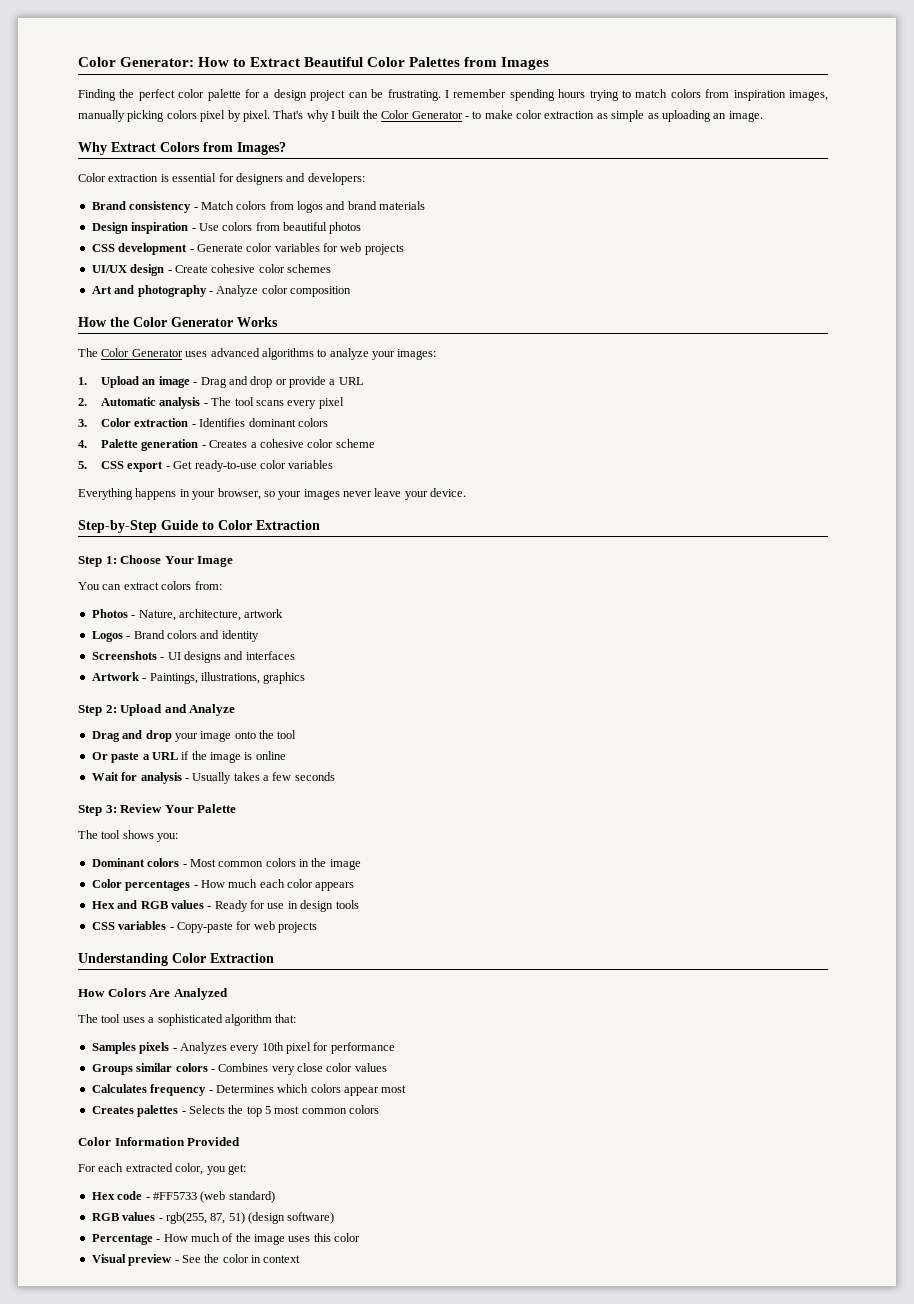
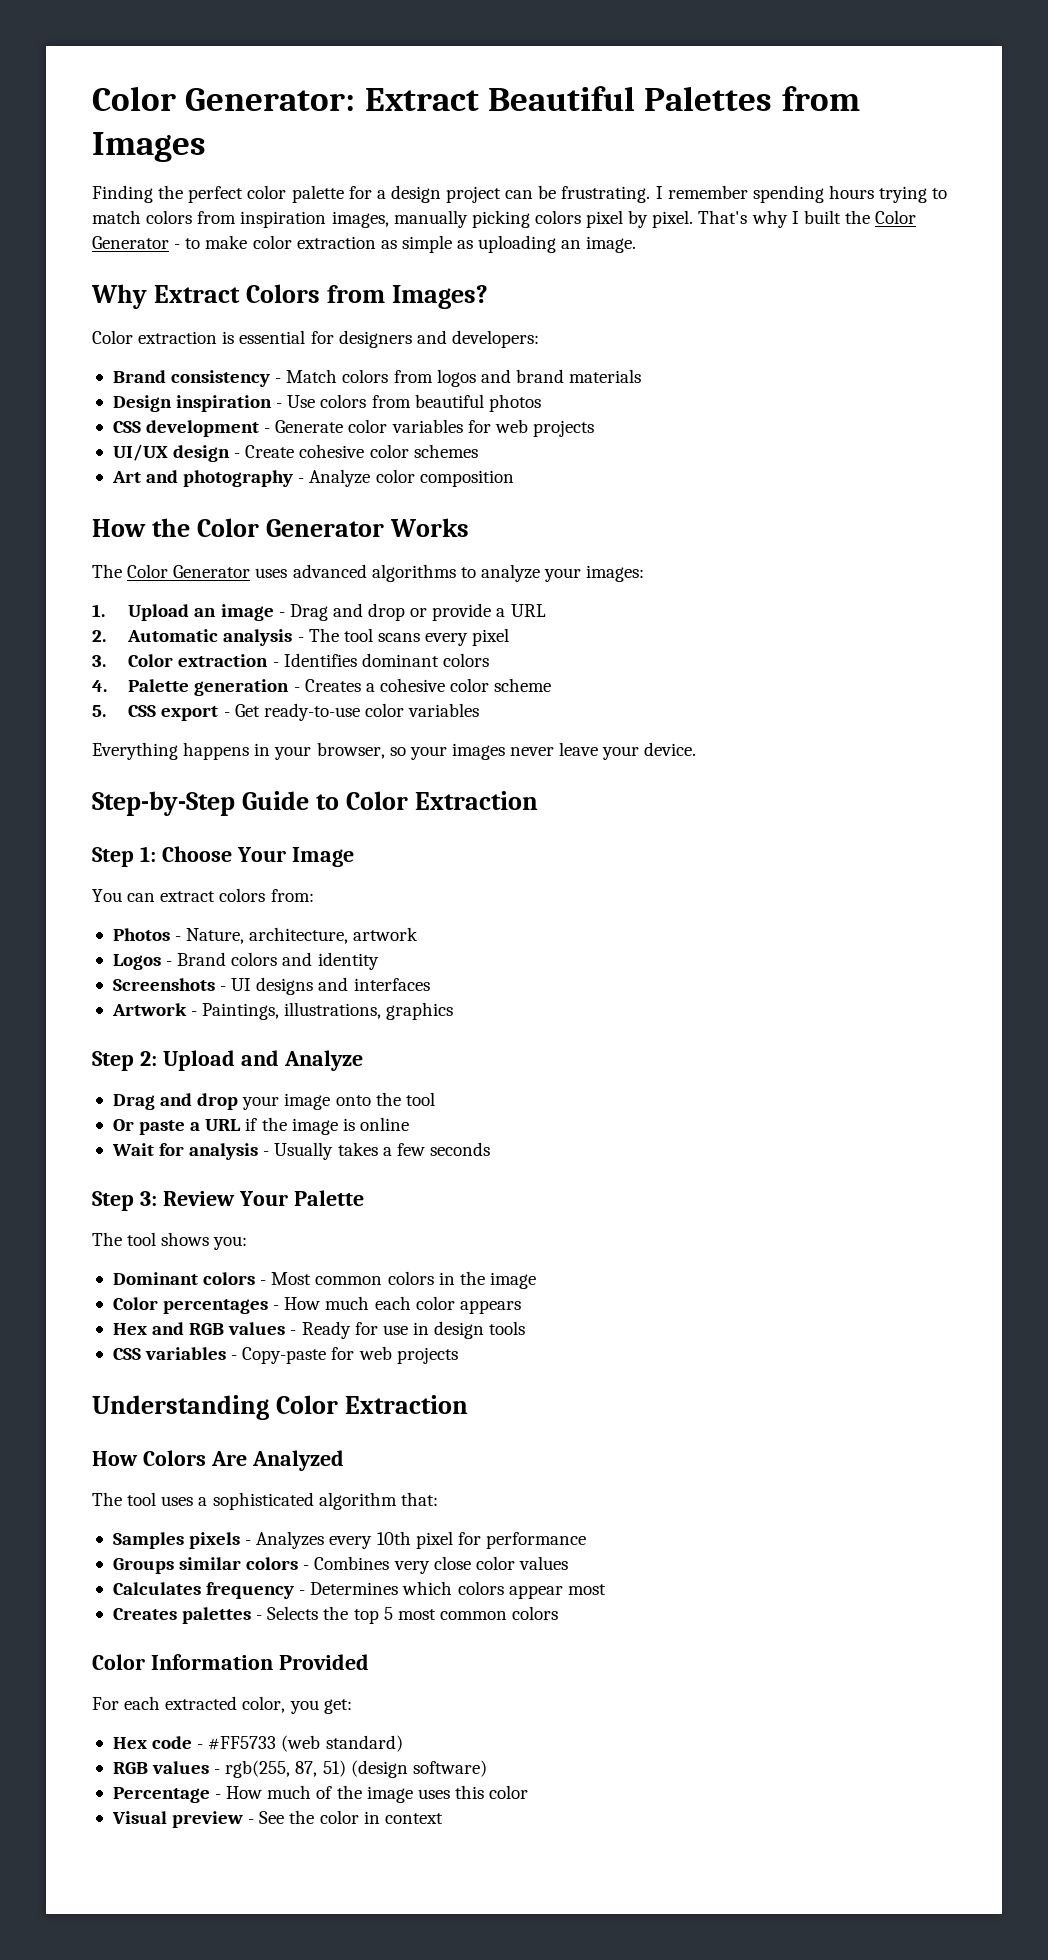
- Color Generator: How to Extract Beautiful Color Palettes from Images
+ Color Generator: Extract Beautiful Palettes from Images

